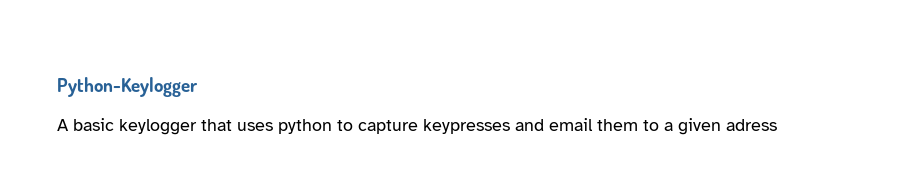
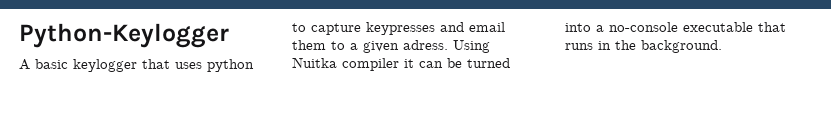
- A basic keylogger that uses python to capture keypresses and email them to a given adress
+ A basic keylogger that uses python to capture keypresses and email them to a given adress. Using Nuitka compiler it can be turned into a no-console executable that runs in the background.

